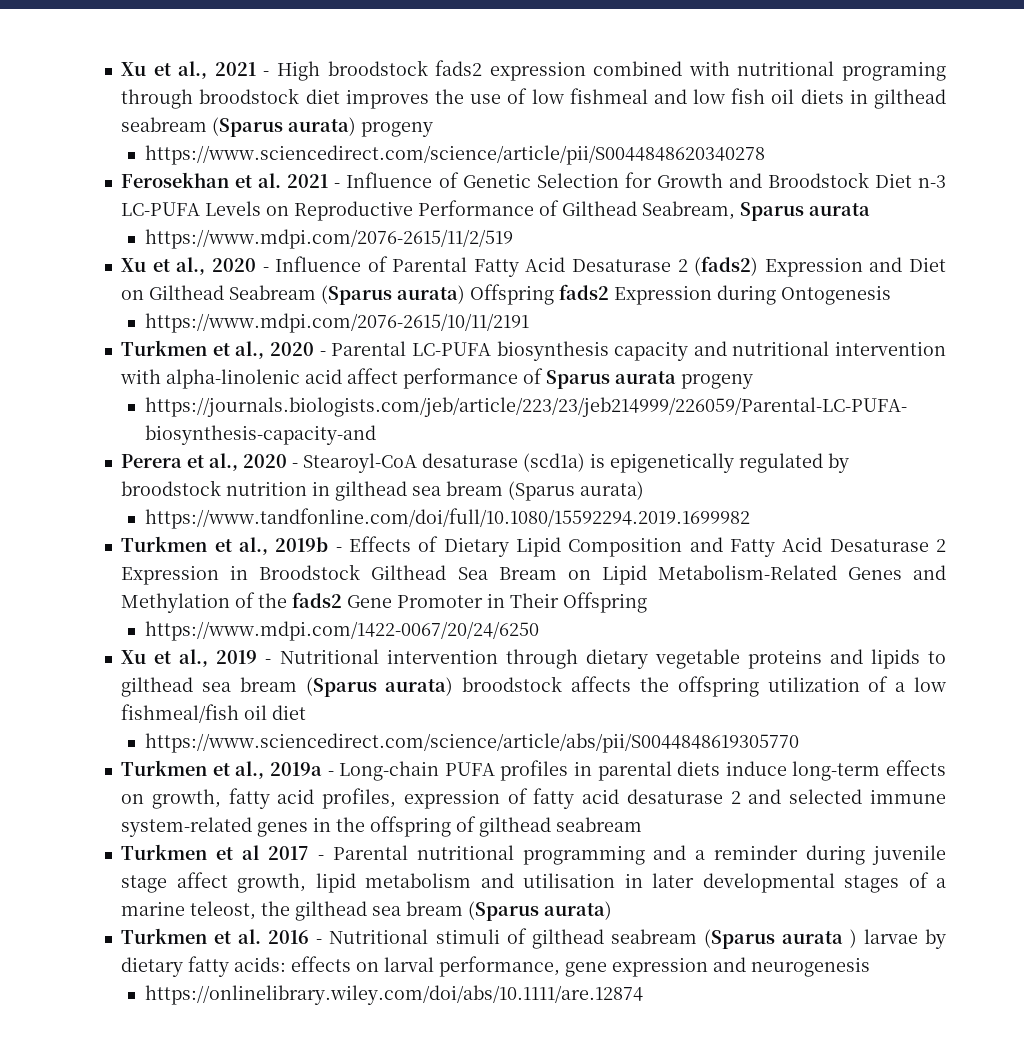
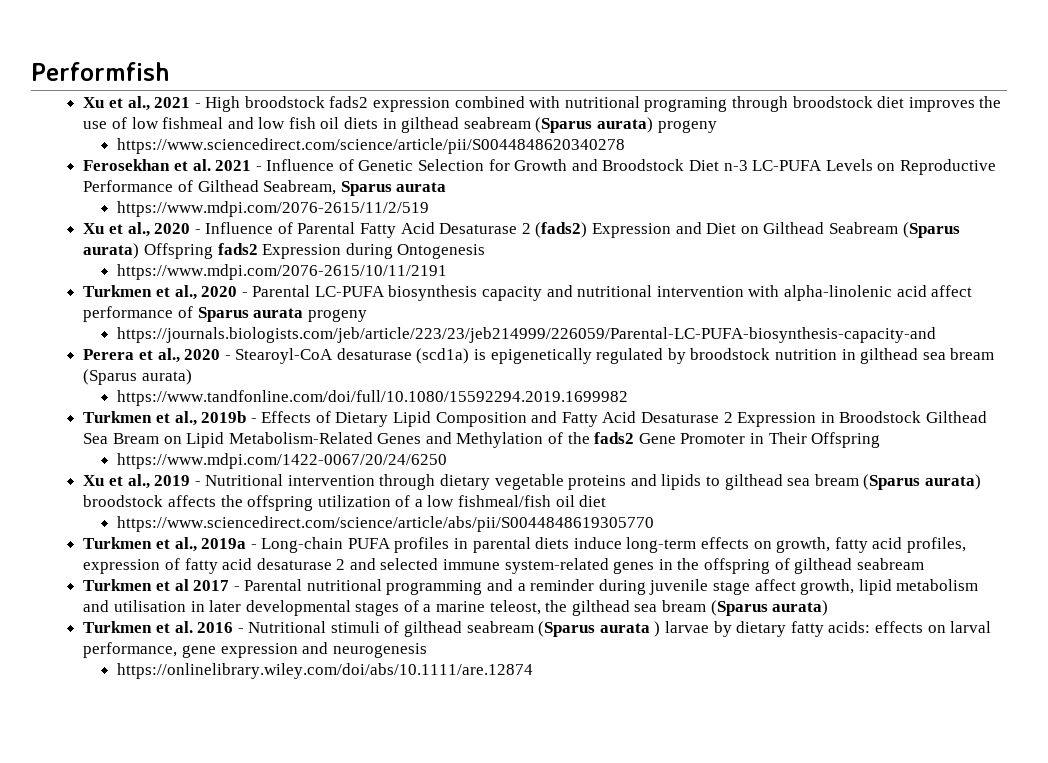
+ Performfish

